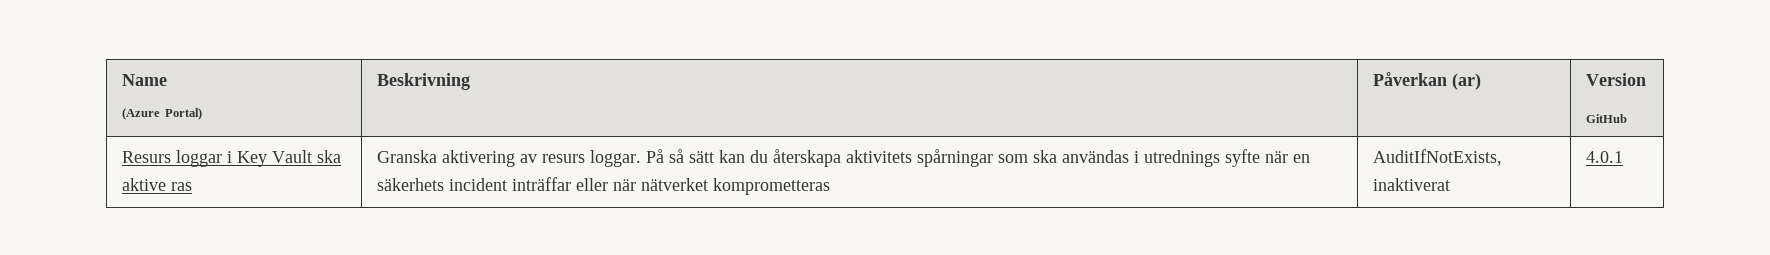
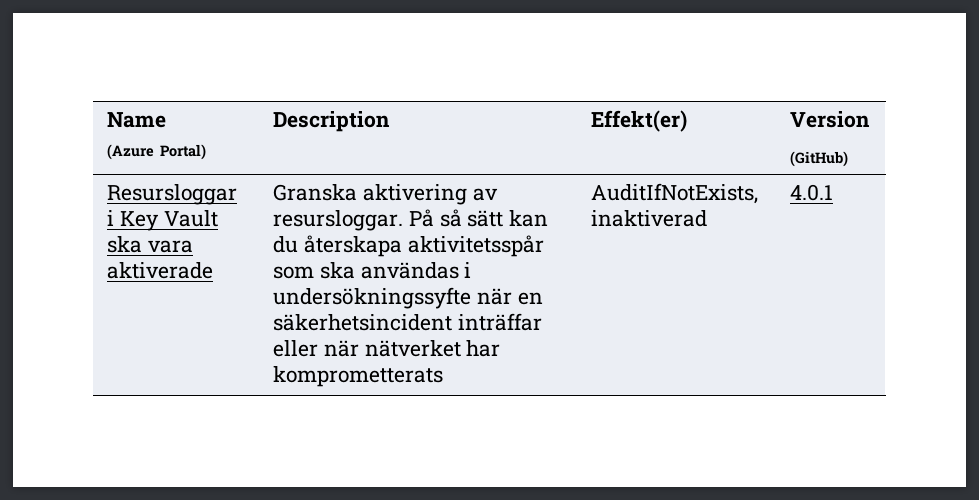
  Name
- (Azure Portal) | Beskrivning | Påverkan (ar) | Version
- GitHub
- Resurs loggar i Key Vault ska aktive ras | Granska aktivering av resurs loggar. På så sätt kan du återskapa aktivitets spårningar som ska användas i utrednings syfte när en säkerhets incident inträffar eller när nätverket komprometteras | AuditIfNotExists, inaktiverat | 4.0.1
+ (Azure Portal) | Description | Effekt(er) | Version
+ (GitHub)
+ Resursloggar i Key Vault ska vara aktiverade | Granska aktivering av resursloggar. På så sätt kan du återskapa aktivitetsspår som ska användas i undersökningssyfte när en säkerhetsincident inträffar eller när nätverket har komprometterats | AuditIfNotExists, inaktiverad | 4.0.1

